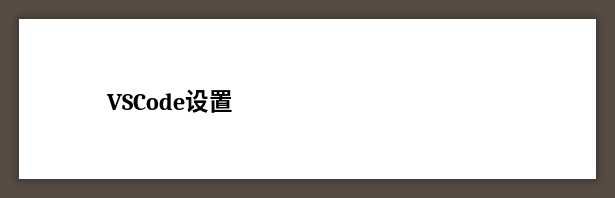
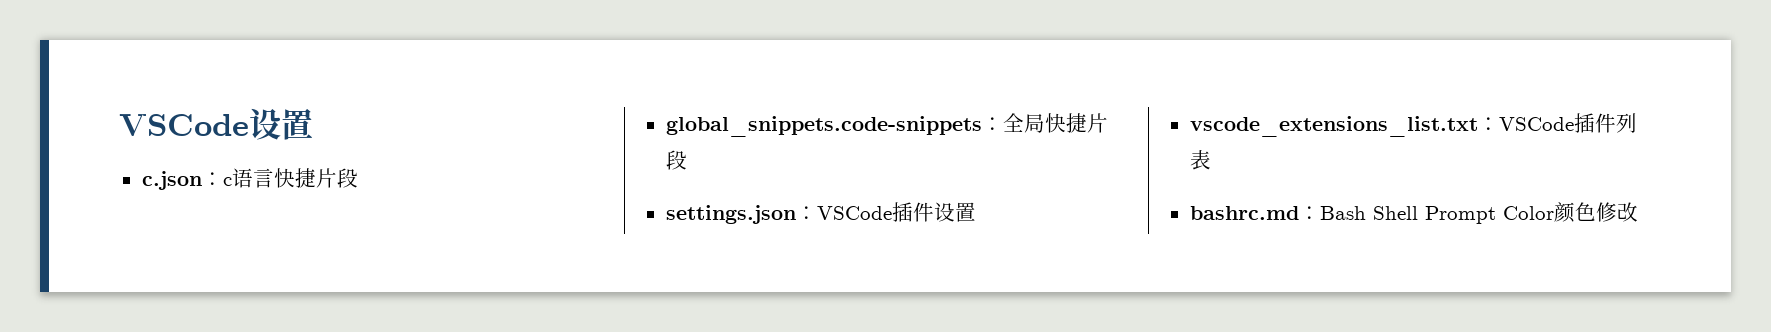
+ c.json：c语言快捷片段
+ global_snippets.code-snippets：全局快捷片段
+ settings.json：VSCode插件设置
+ vscode_extensions_list.txt：VSCode插件列表
+ bashrc.md：Bash Shell Prompt Color颜色修改

